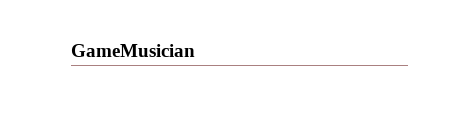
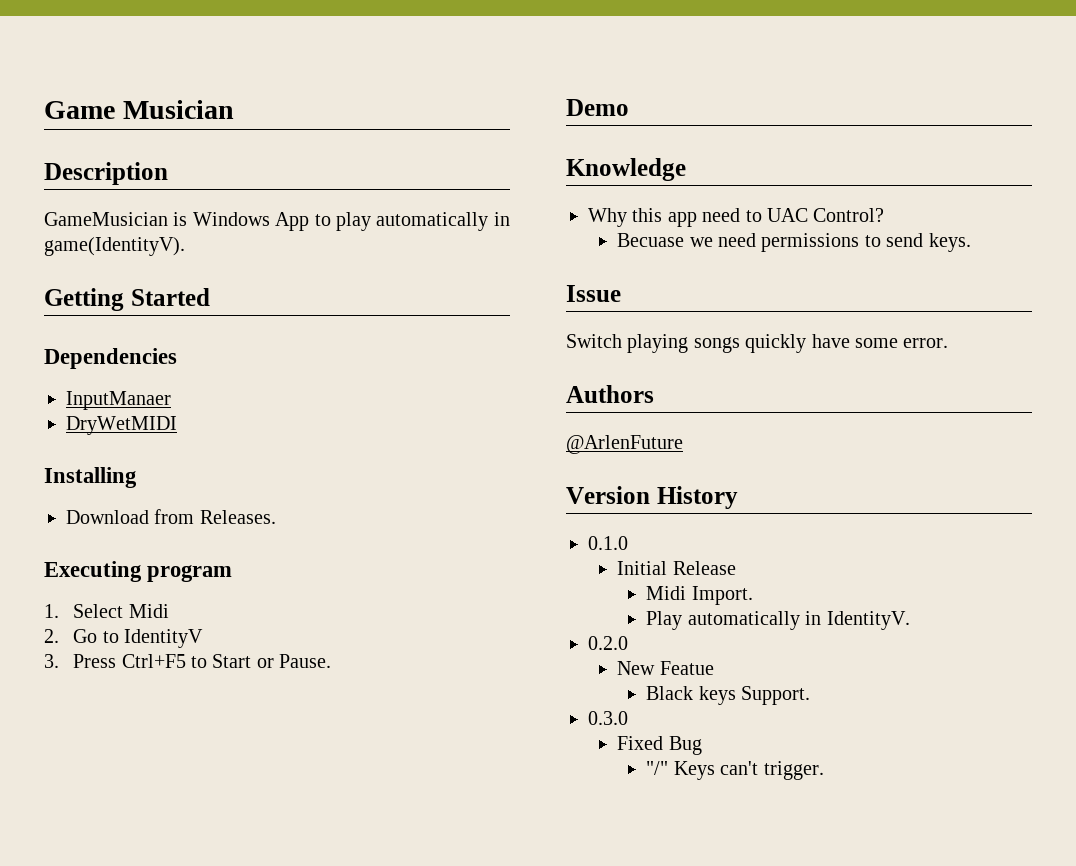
- GameMusician
+ Game Musician
+ Description
+ GameMusician is Windows App to play automatically in game(IdentityV).
+ Getting Started
+ Dependencies
+ InputManaer
+ DryWetMIDI
+ Installing
+ Download from Releases.
+ Executing program
+ 1. Select Midi
+ 2. Go to IdentityV
+ 3. Press Ctrl+F5 to Start or Pause.
+ Demo
+ Knowledge
+ Why this app need to UAC Control?
+ Becuase we need permissions to send keys.
+ Issue
+ Switch playing songs quickly have some error.
+ Authors
+ @ArlenFuture
+ Version History
+ 0.1.0
+ Initial Release
+ Midi Import.
+ Play automatically in IdentityV.
+ 0.2.0
+ New Featue
+ Black keys Support.
+ 0.3.0
+ Fixed Bug
+ "/" Keys can't trigger.

